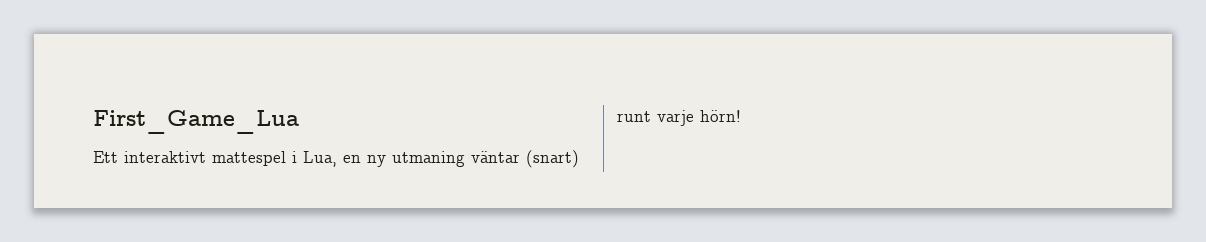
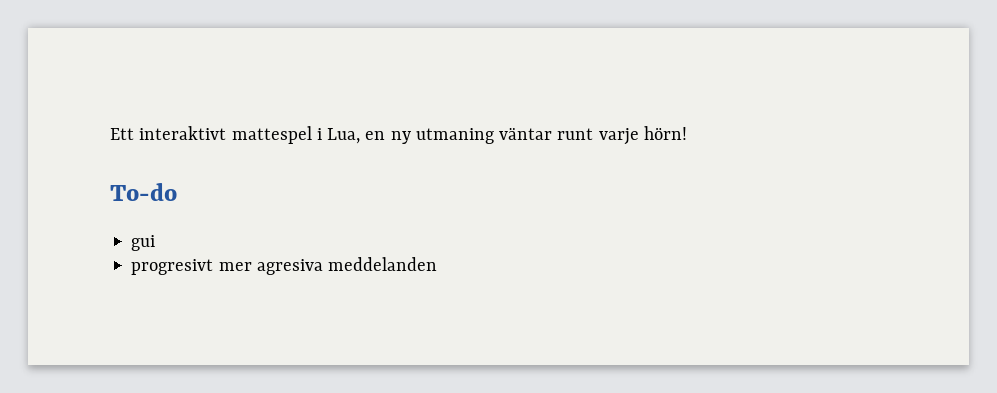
- First_Game_Lua
- Ett interaktivt mattespel i Lua, en ny utmaning väntar (snart) runt varje hörn!
+ Ett interaktivt mattespel i Lua, en ny utmaning väntar runt varje hörn!
+ To-do
+ gui
+ progresivt mer agresiva meddelanden

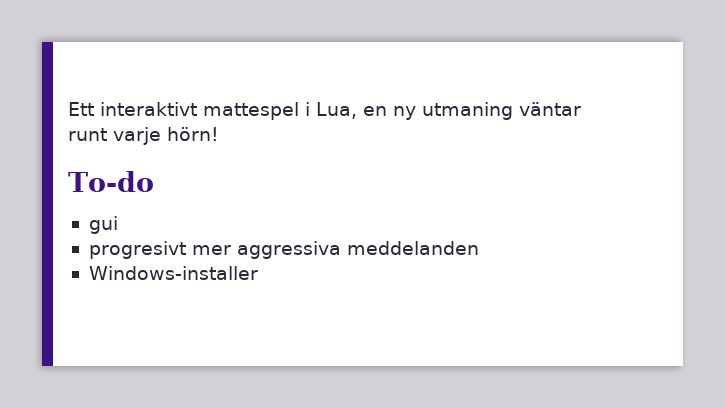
- progresivt mer agresiva meddelanden
+ progresivt mer aggressiva meddelanden
+ Windows-installer

